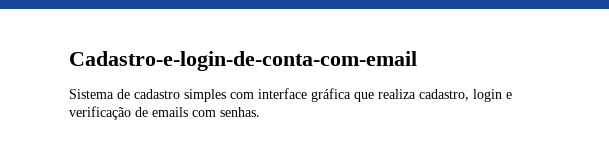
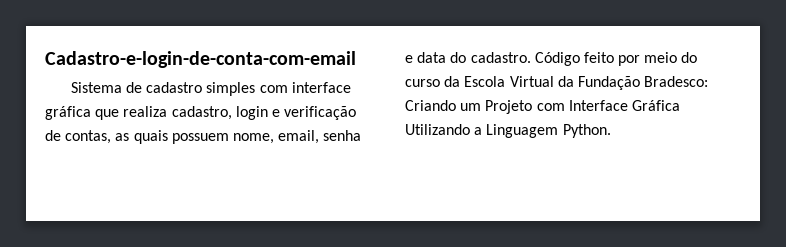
- Sistema de cadastro simples com interface gráfica que realiza cadastro, login e verificação de emails com senhas.
+ Sistema de cadastro simples com interface gráfica que realiza cadastro, login e verificação de contas, as quais possuem nome, email, senha e data do cadastro. Código feito por meio do curso da Escola Virtual da Fundação Bradesco: Criando um Projeto com Interface Gráfica Utilizando a Linguagem Python.

